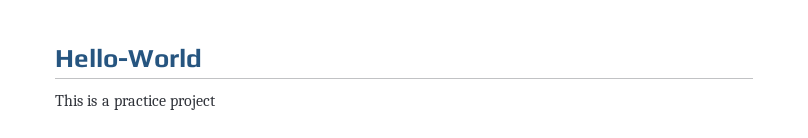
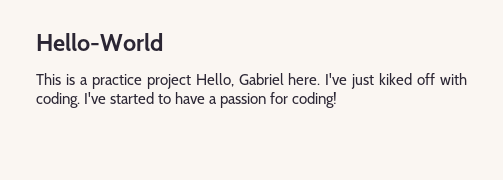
- This is a practice project
+ This is a practice project Hello, Gabriel here. I've just kiked off with coding. I've started to have a passion for coding!

